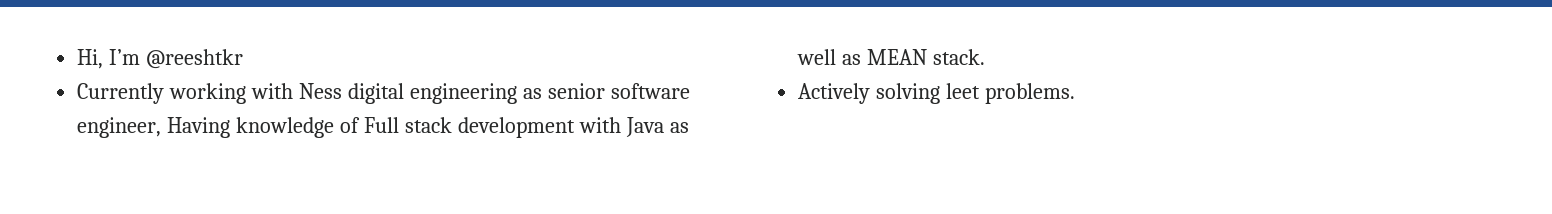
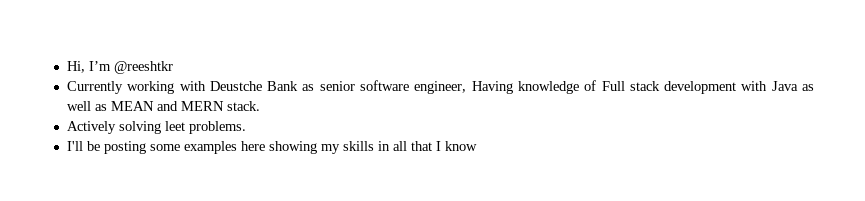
- Currently working with Ness digital engineering as senior software engineer, Having knowledge of Full stack development with Java as well as MEAN stack.
+ Currently working with Deustche Bank as senior software engineer, Having knowledge of Full stack development with Java as well as MEAN and MERN stack.
+ I'll be posting some examples here showing my skills in all that I know

